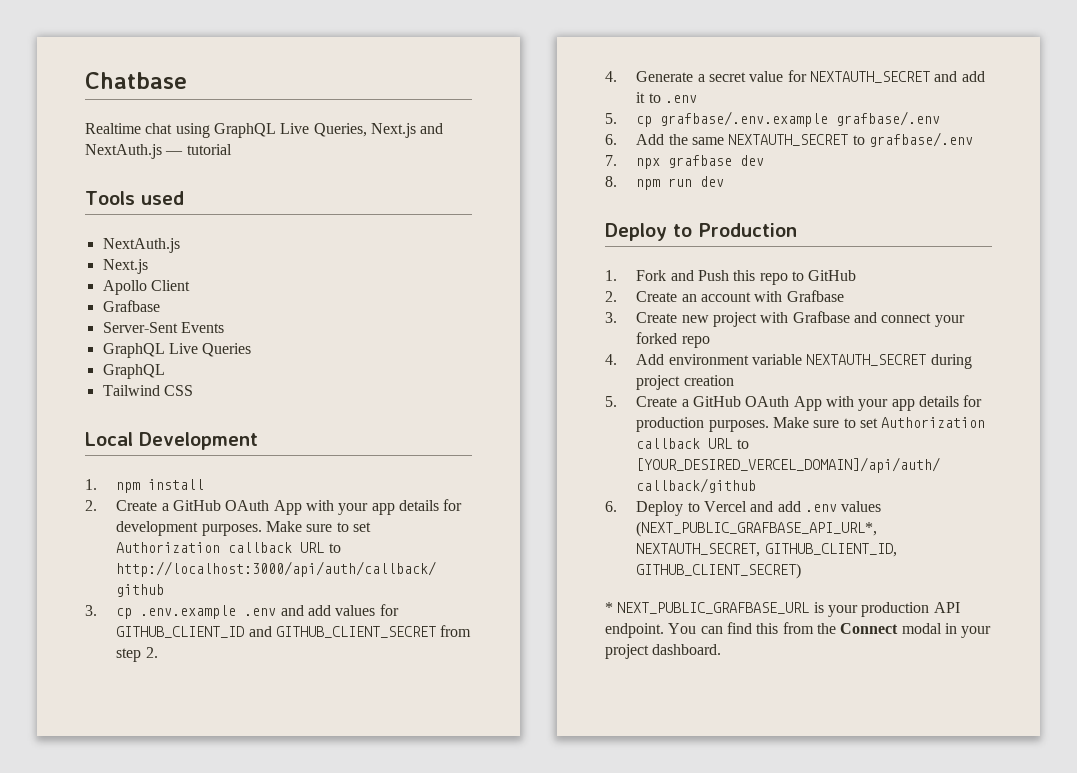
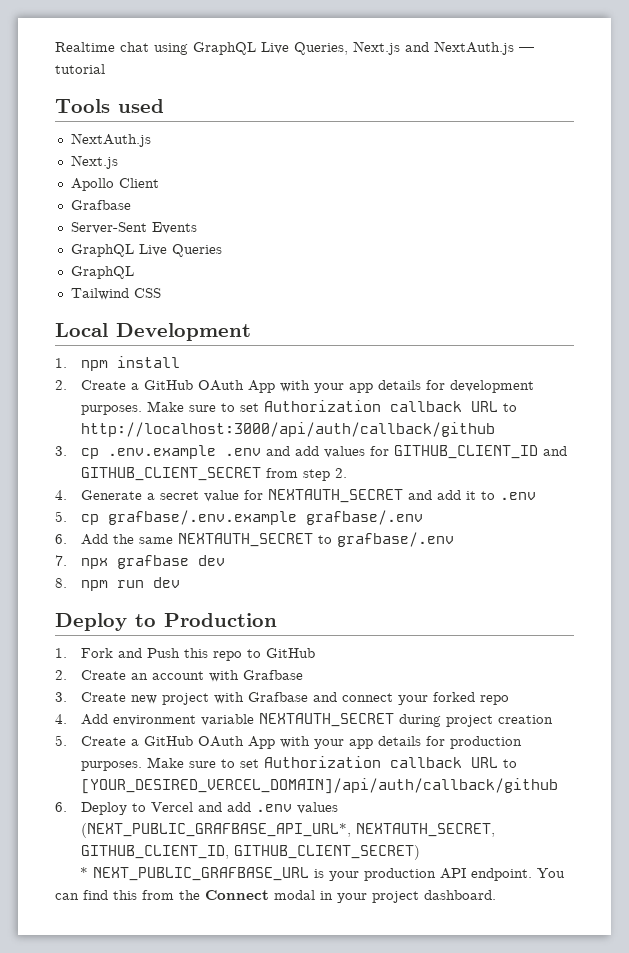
- Chatbase

